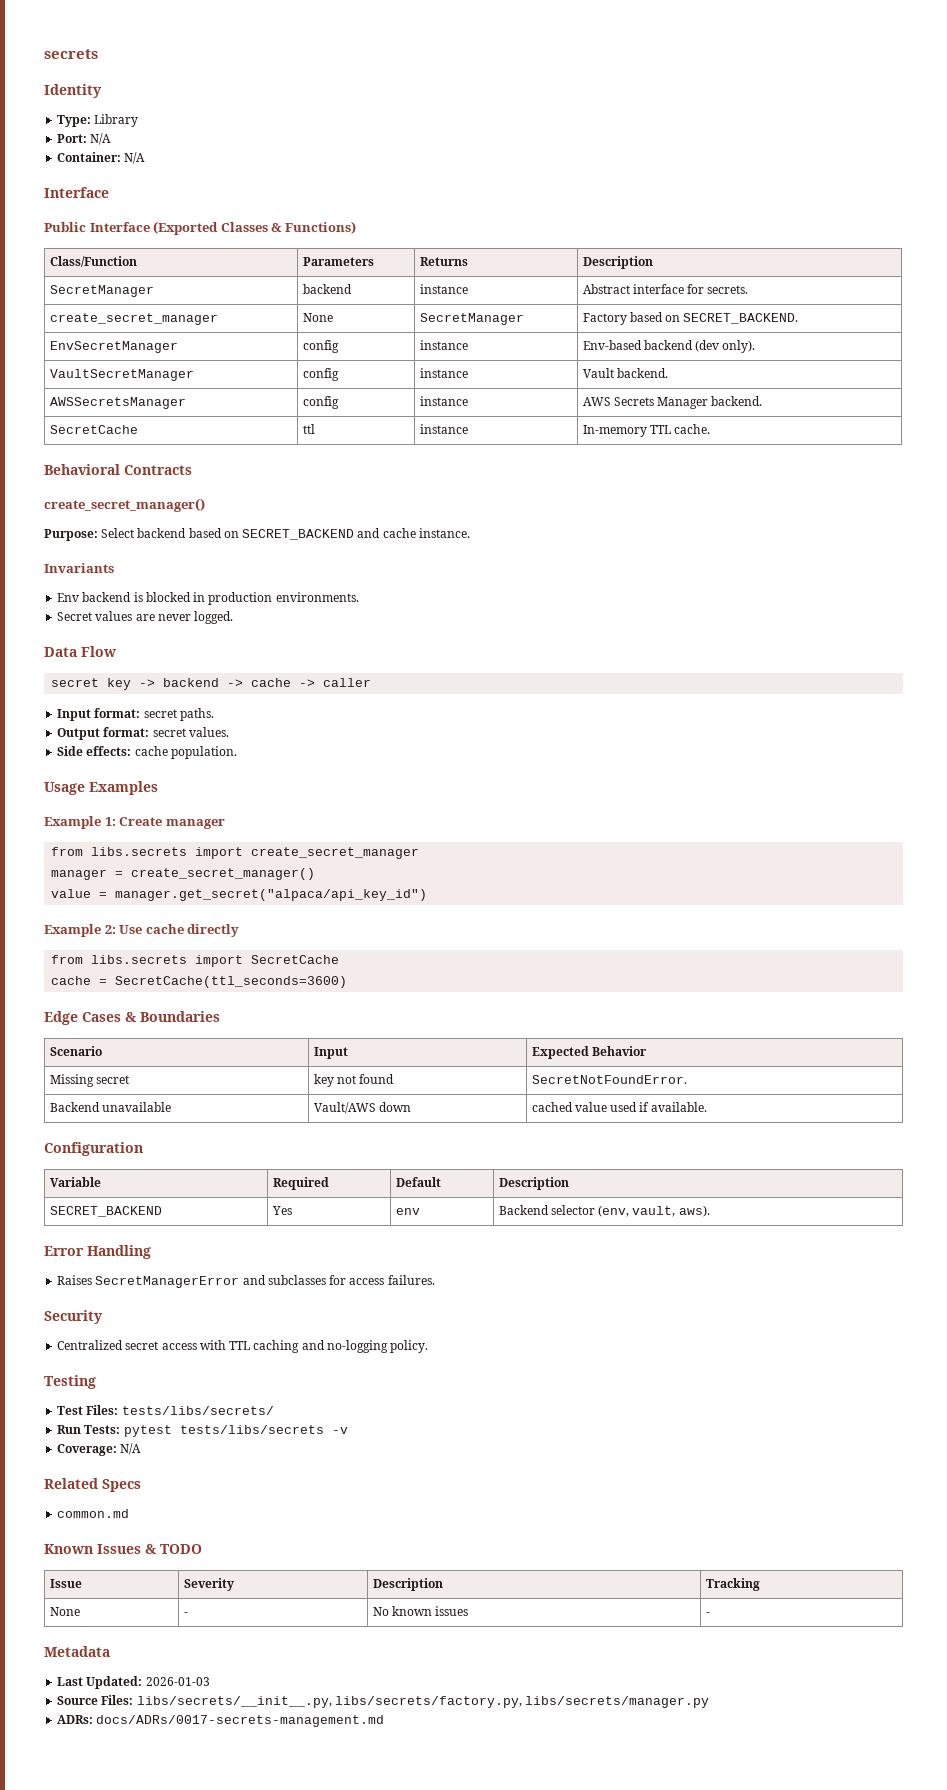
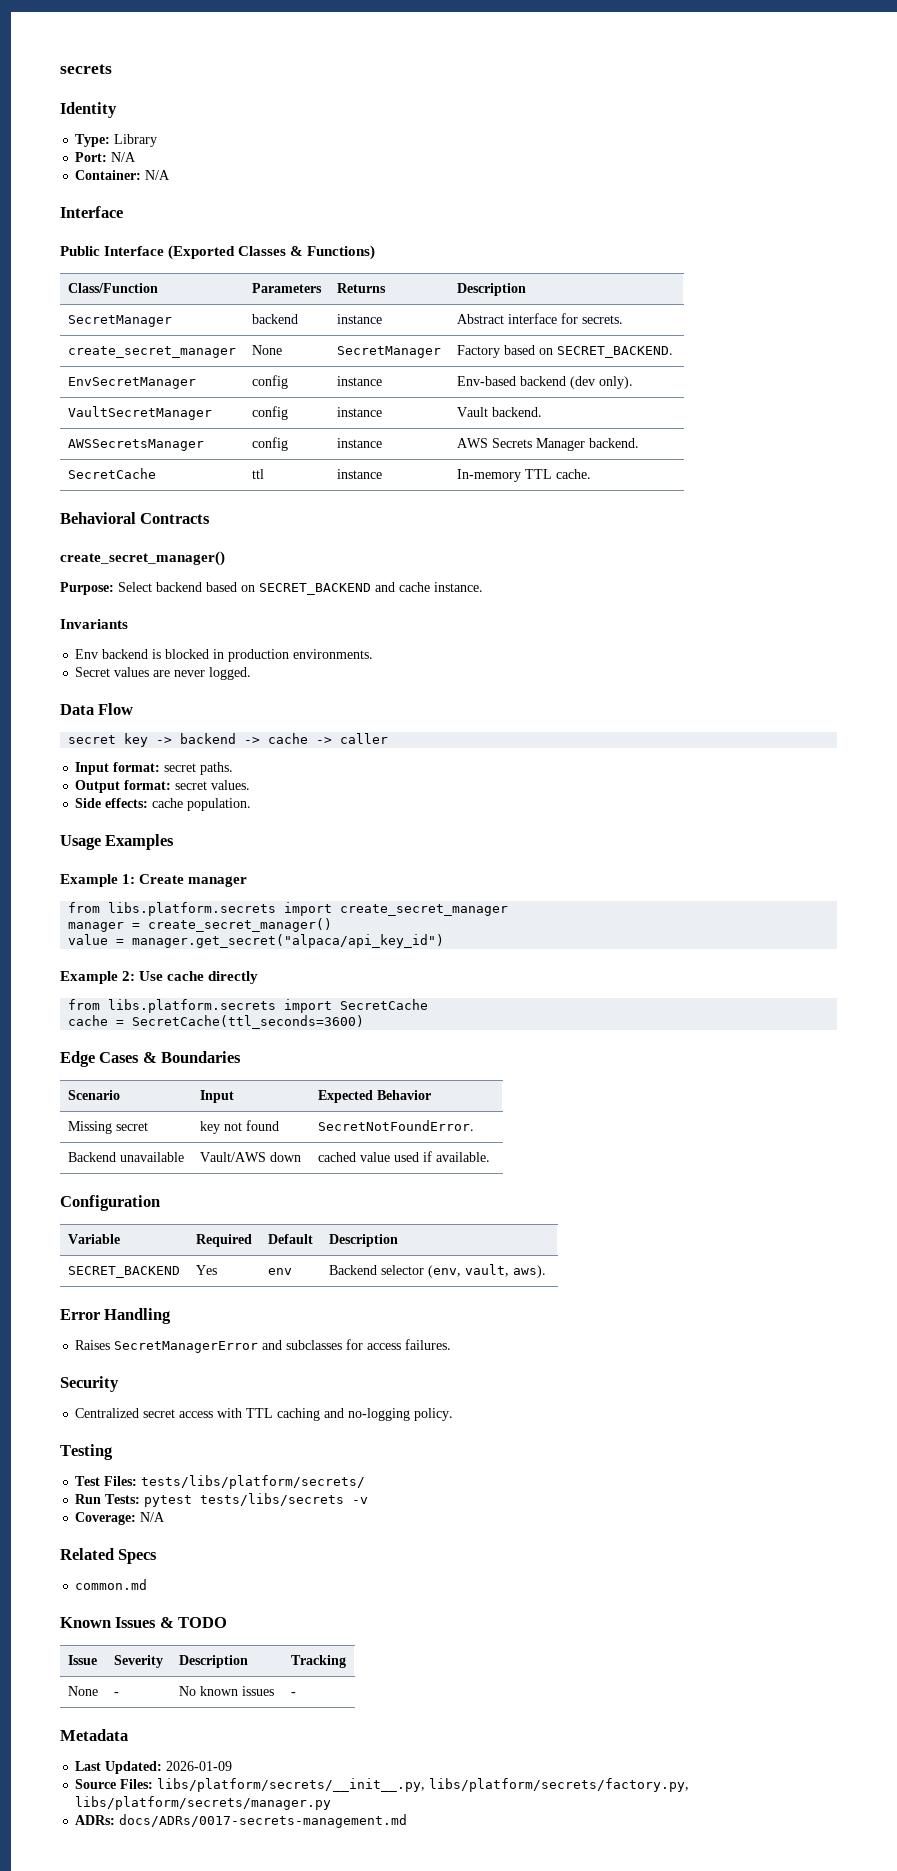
- from libs.secrets import create_secret_manager
+ from libs.platform.secrets import create_secret_manager
- from libs.secrets import SecretCache
+ from libs.platform.secrets import SecretCache
- Test Files: tests/libs/secrets/
+ Test Files: tests/libs/platform/secrets/
- Last Updated: 2026-01-03
+ Last Updated: 2026-01-09
- Source Files: libs/secrets/__init__.py, libs/secrets/factory.py, libs/secrets/manager.py
+ Source Files: libs/platform/secrets/__init__.py, libs/platform/secrets/factory.py, libs/platform/secrets/manager.py

